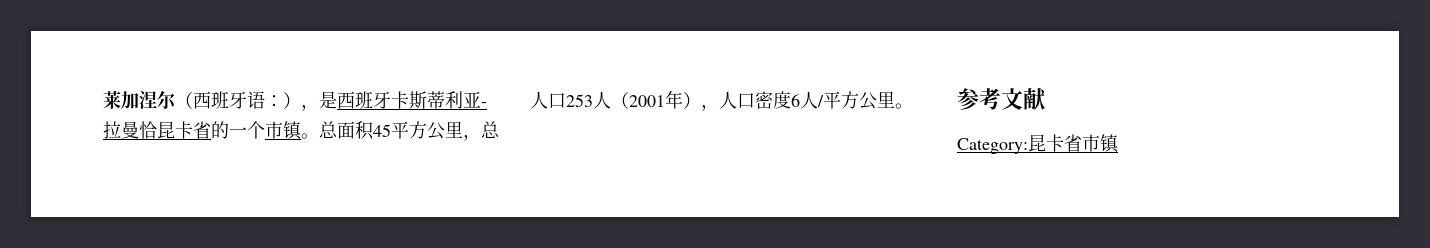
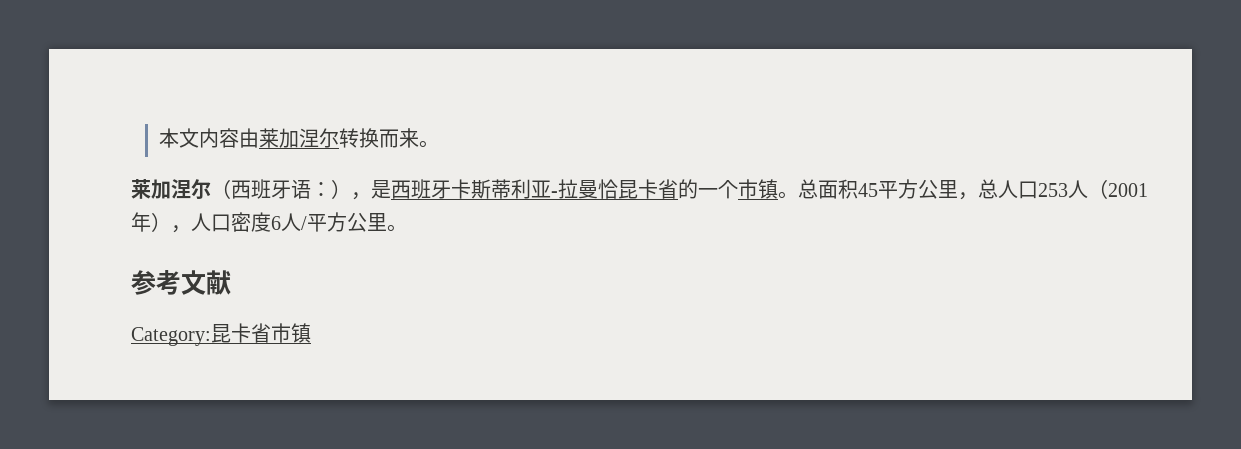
+ 本文内容由莱加涅尔转换而来。

